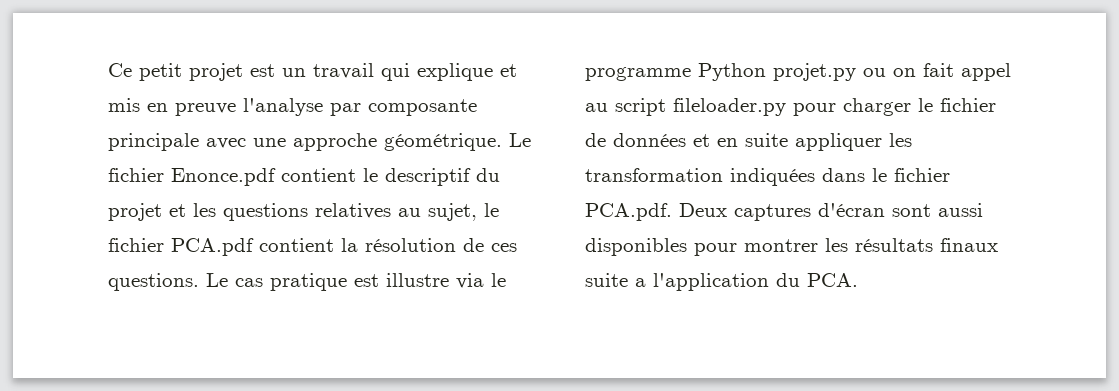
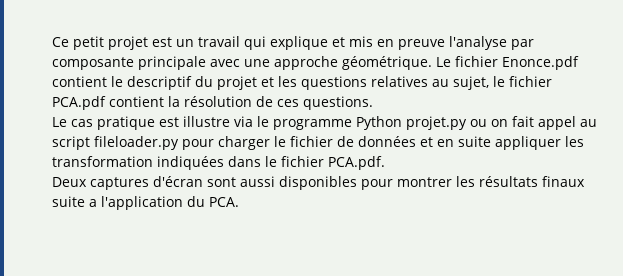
- Le fichier Enonce.pdf contient le descriptif du projet et les questions relatives au sujet, le fichier PCA.pdf contient la résolution de ces questions. Le cas pratique est illustre via le programme Python projet.py ou on fait appel au script fileloader.py pour charger le fichier de données et en suite appliquer les transformation indiquées dans le fichier PCA.pdf. Deux captures d'écran sont aussi disponibles pour montrer les résultats finaux suite a l'application du PCA.
+ Le fichier Enonce.pdf contient le descriptif du projet et les questions relatives au sujet, le fichier PCA.pdf contient la résolution de ces questions.
+ Le cas pratique est illustre via le programme Python projet.py ou on fait appel au script fileloader.py pour charger le fichier de données et en suite appliquer les transformation indiquées dans le fichier PCA.pdf.
+ Deux captures d'écran sont aussi disponibles pour montrer les résultats finaux suite a l'application du PCA.

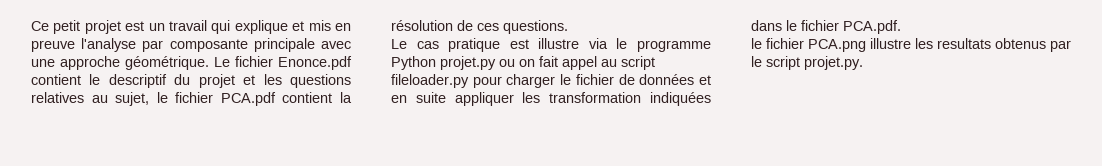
- Deux captures d'écran sont aussi disponibles pour montrer les résultats finaux suite a l'application du PCA.
+ le fichier PCA.png illustre les resultats obtenus par le script projet.py.

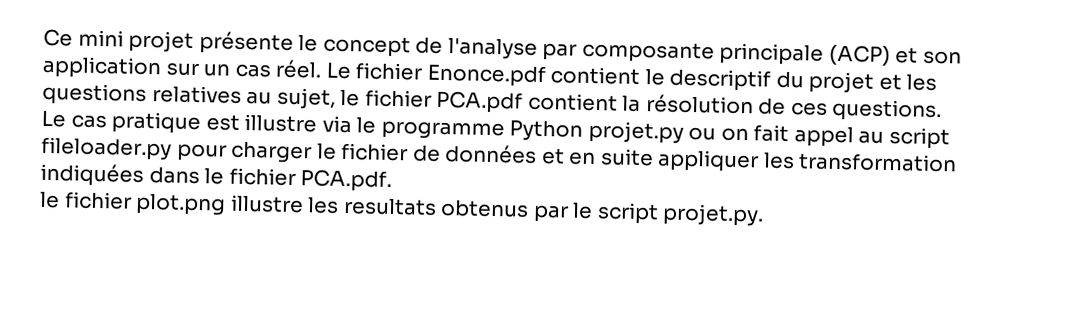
- Ce petit projet est un travail qui explique et mis en preuve l'analyse par composante principale avec une approche géométrique.
+ Ce mini projet présente le concept de l'analyse par composante principale (ACP) et son application sur un cas réel.
- le fichier PCA.png illustre les resultats obtenus par le script projet.py.
+ le fichier plot.png illustre les resultats obtenus par le script projet.py.

